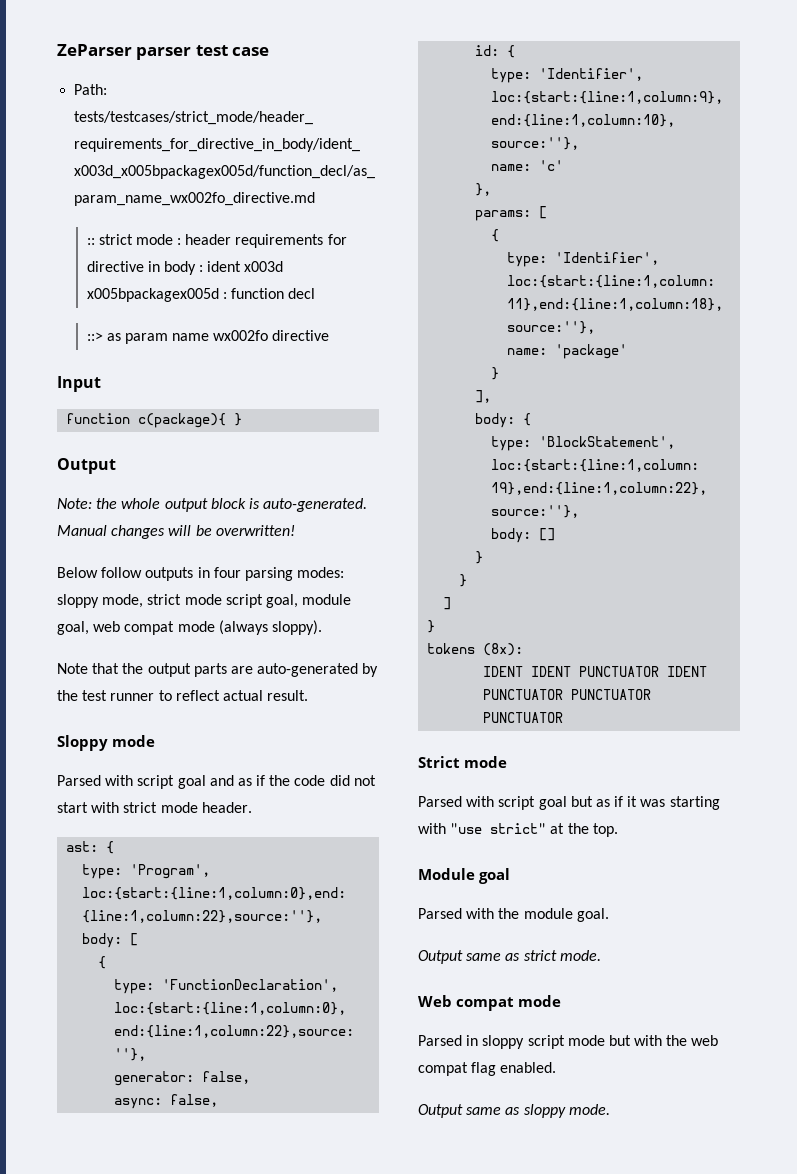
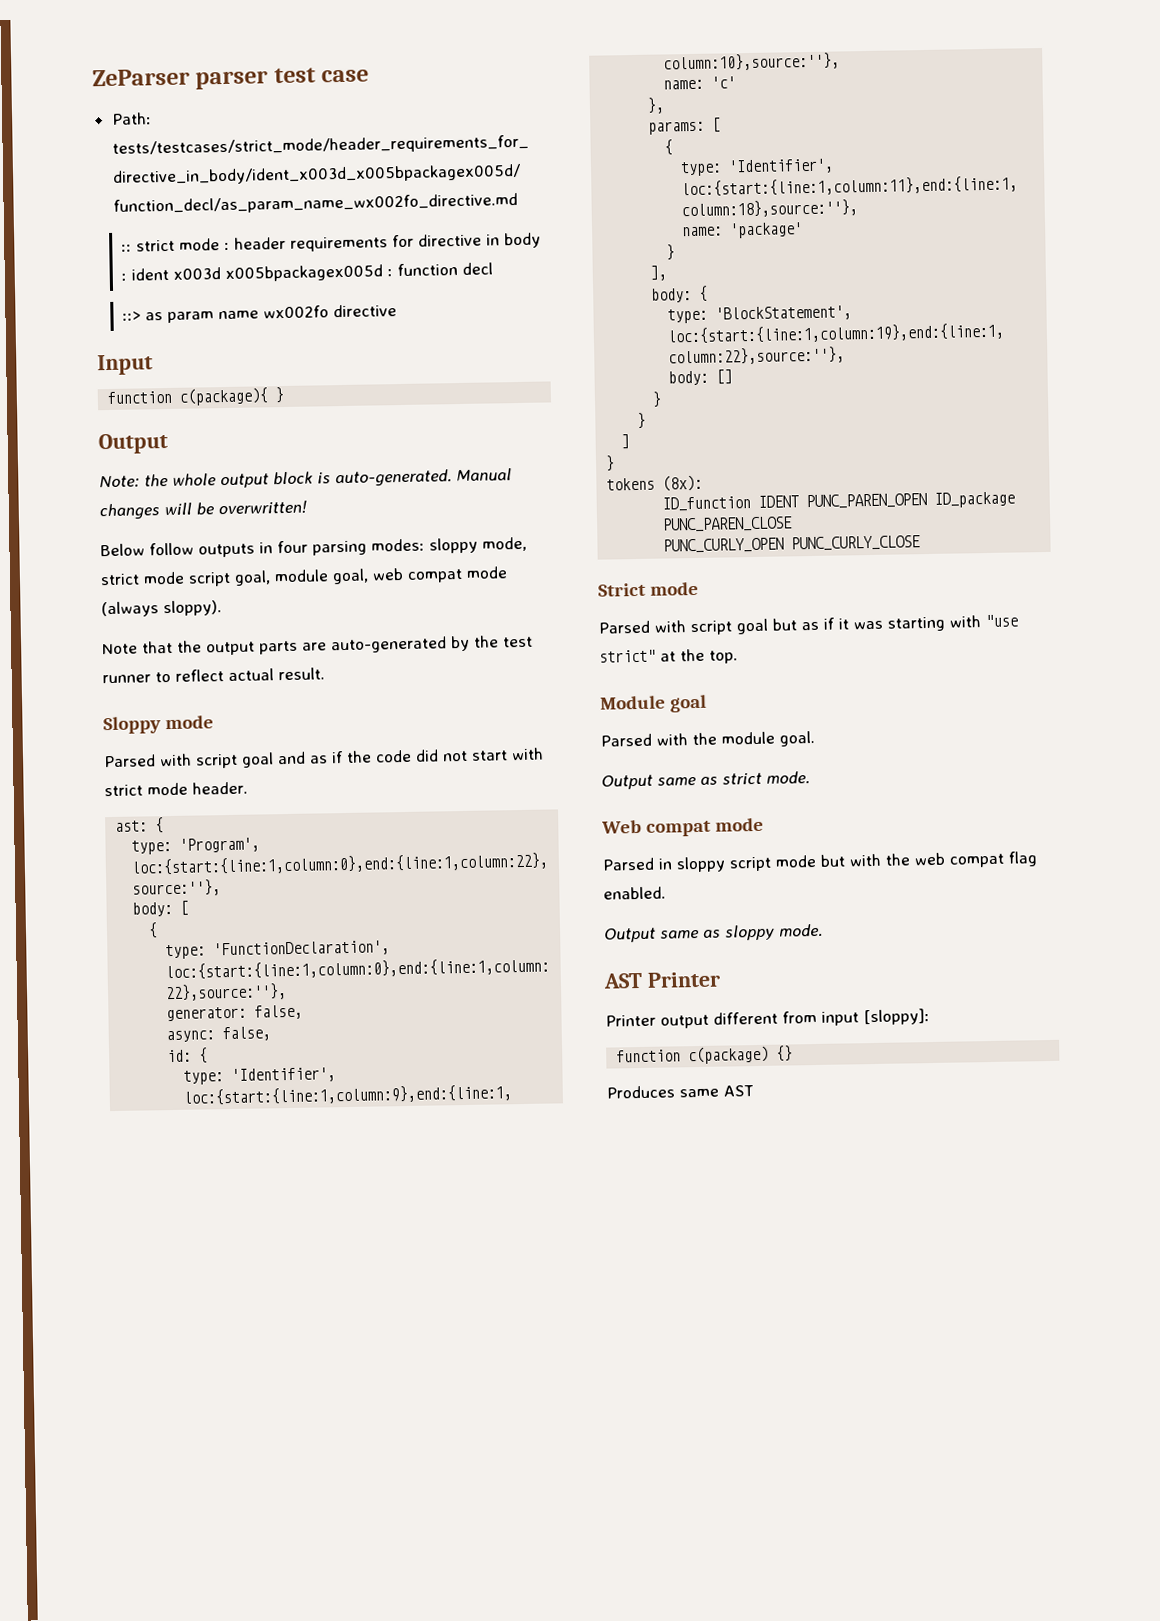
- IDENT IDENT PUNCTUATOR IDENT PUNCTUATOR PUNCTUATOR PUNCTUATOR
+ ID_function IDENT PUNC_PAREN_OPEN ID_package PUNC_PAREN_CLOSE
+ PUNC_CURLY_OPEN PUNC_CURLY_CLOSE
+ AST Printer
+ Printer output different from input [sloppy]:
+ function c(package) {}
+ Produces same AST

